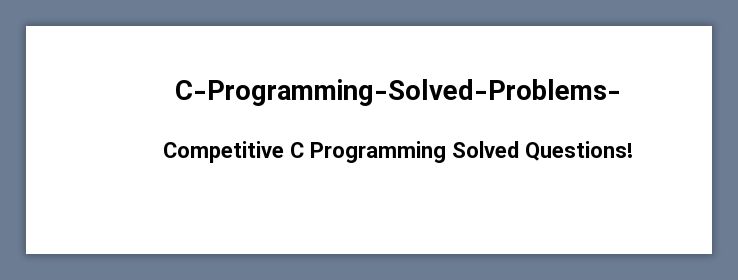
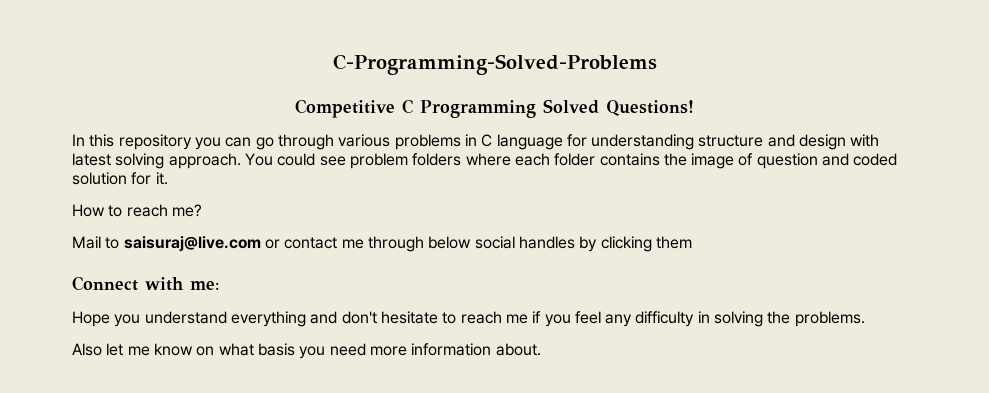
- C-Programming-Solved-Problems-
+ C-Programming-Solved-Problems
+ In this repository you can go through various problems in C language for understanding structure and design with latest solving approach. You could see problem folders where each folder contains the image of question and coded solution for it.
+ How to reach me?
+ Mail to saisuraj@live.com or contact me through below social handles by clicking them
+ Connect with me:
+ Hope you understand everything and don't hesitate to reach me if you feel any difficulty in solving the problems.
+ Also let me know on what basis you need more information about.

